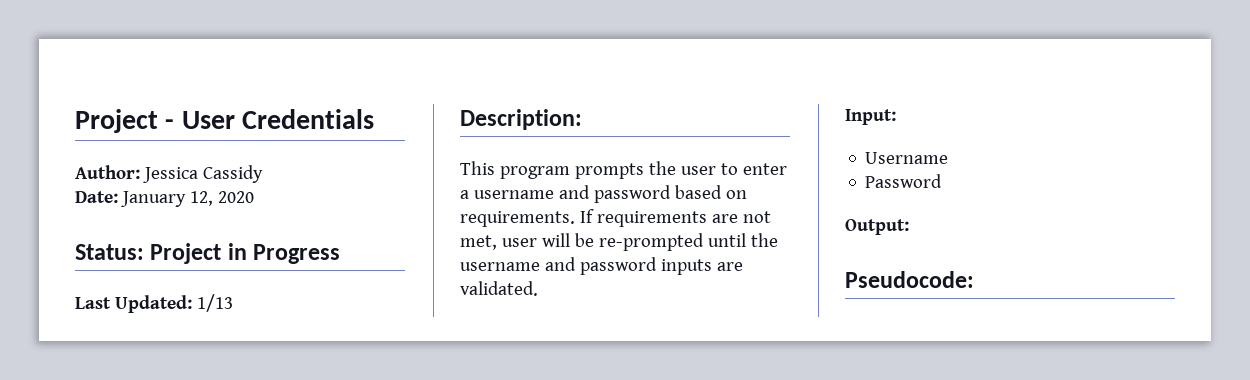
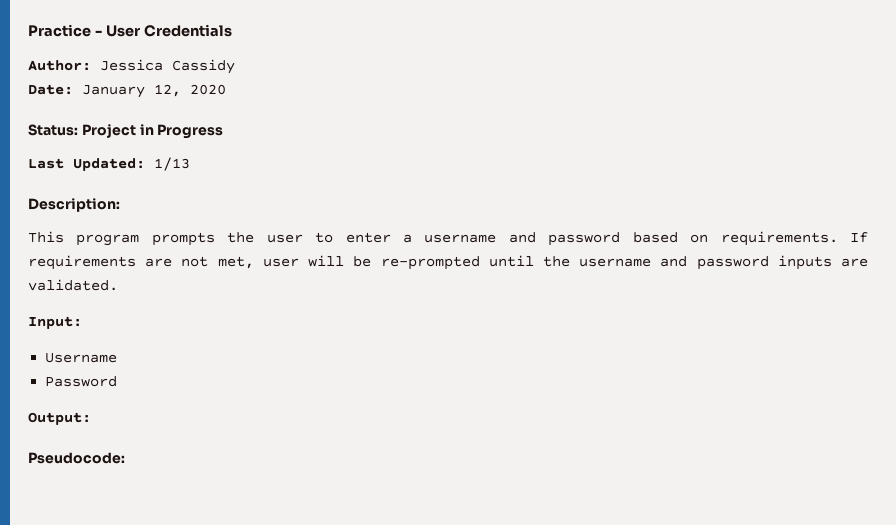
- Project - User Credentials
+ Practice - User Credentials

